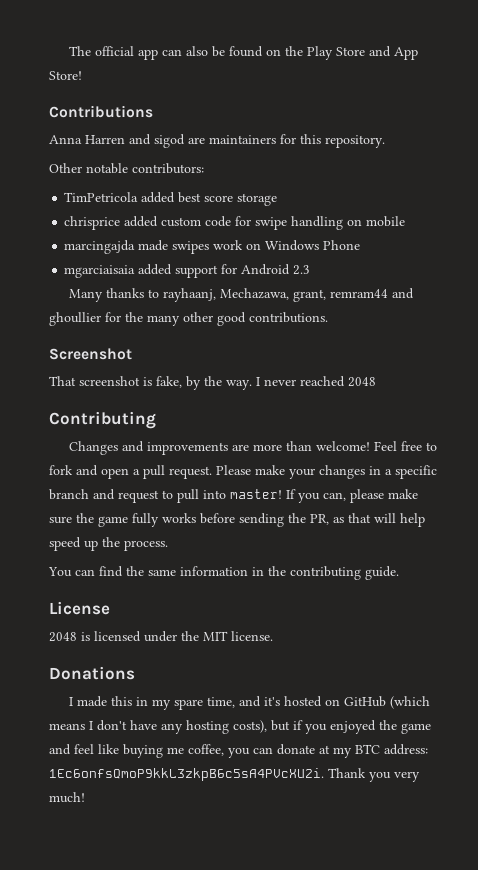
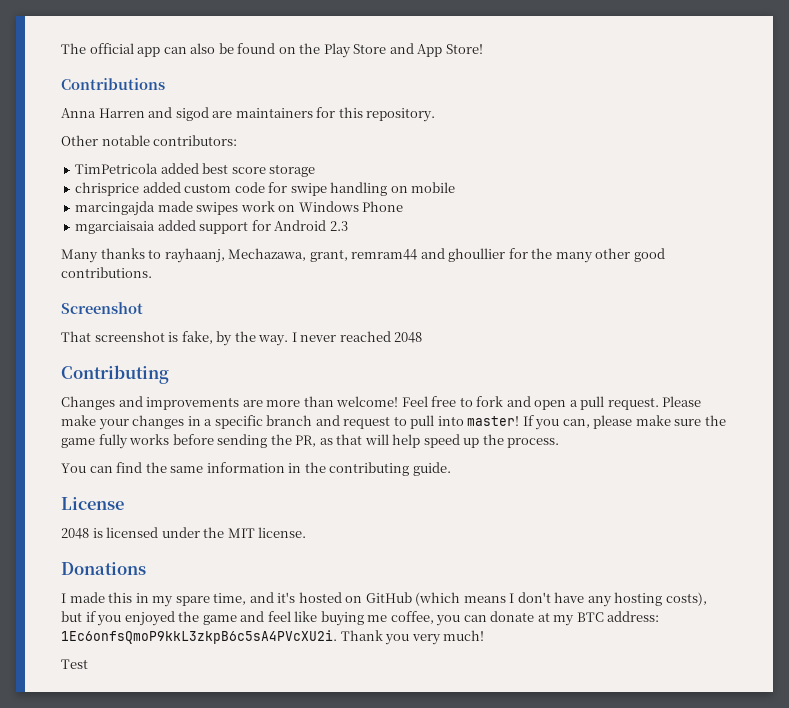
+ Test

